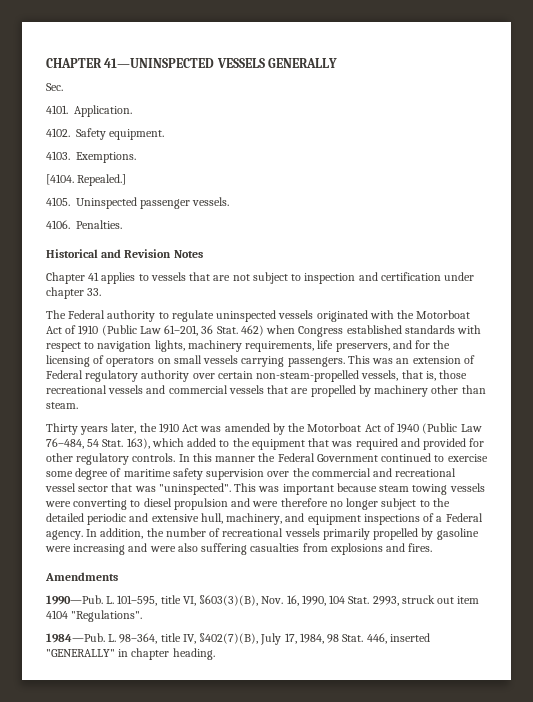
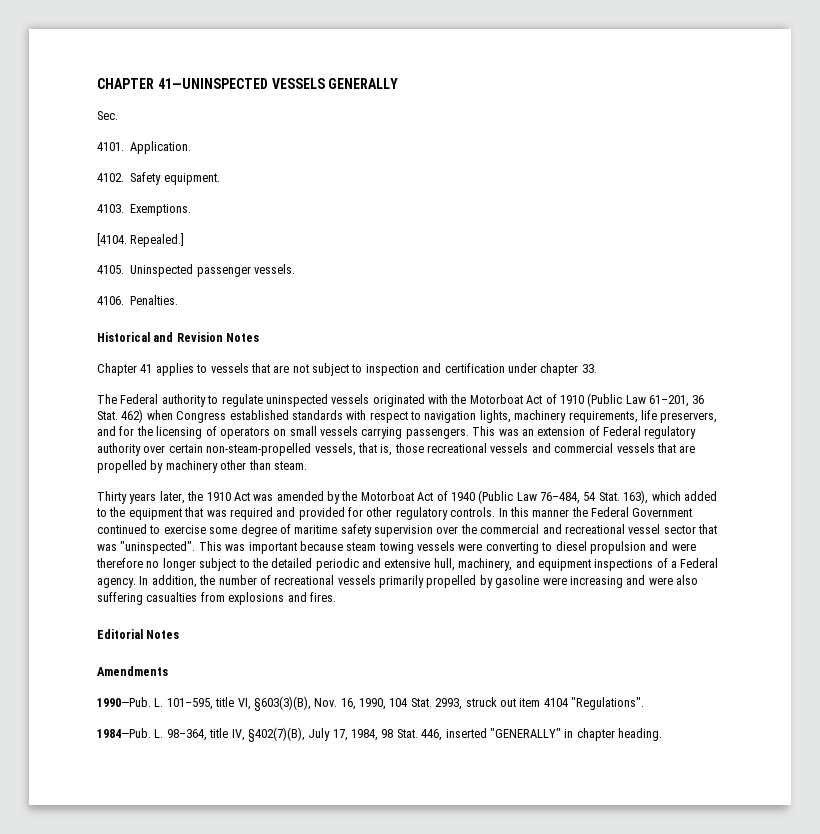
+ Editorial Notes

